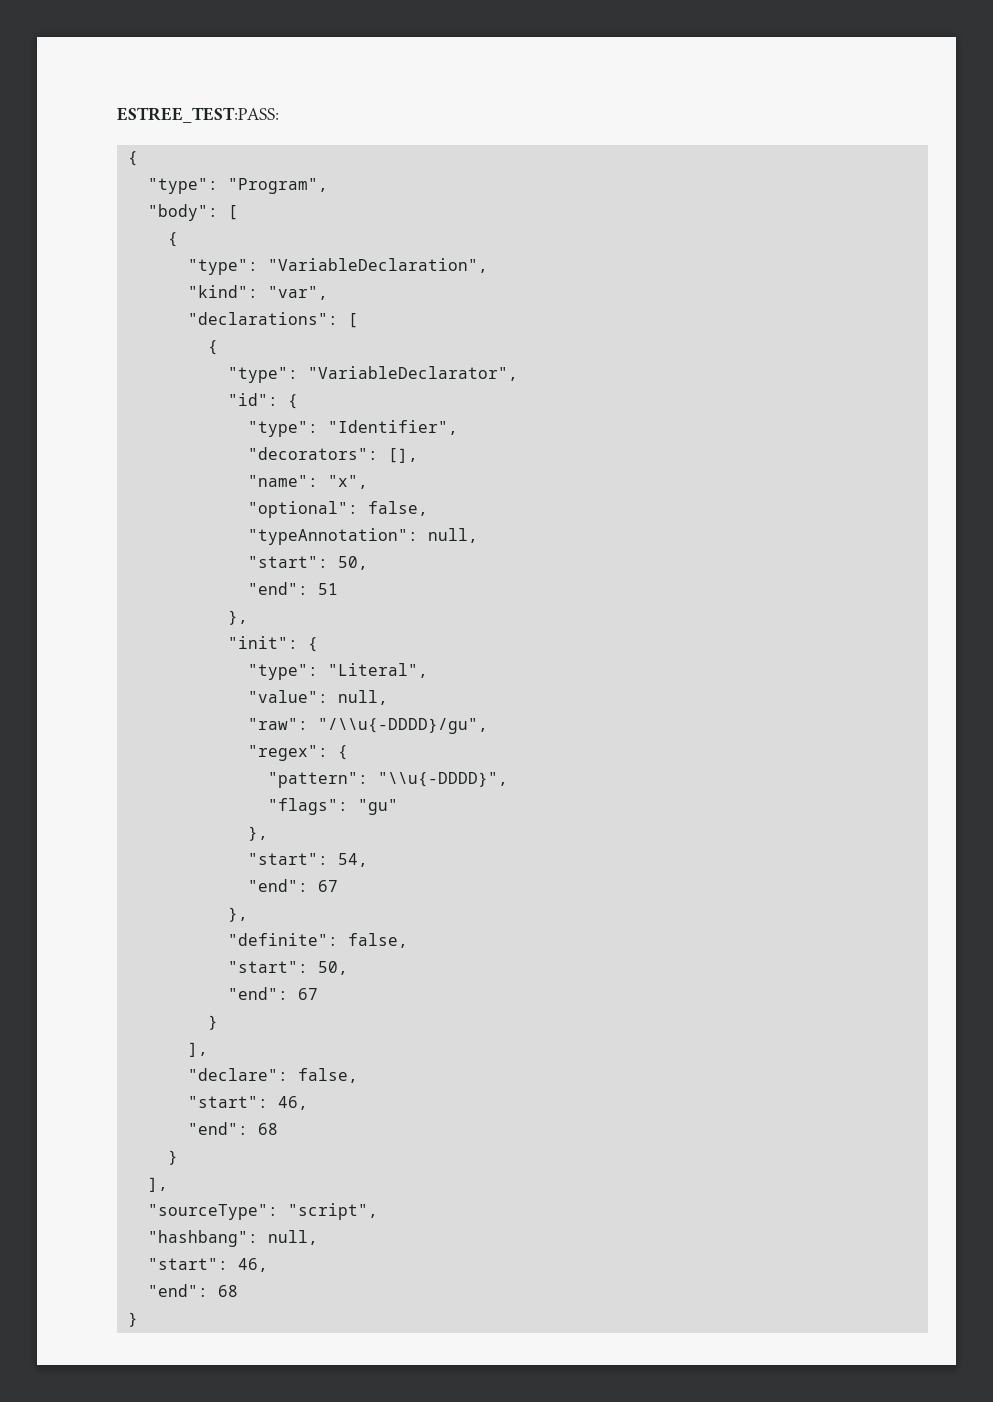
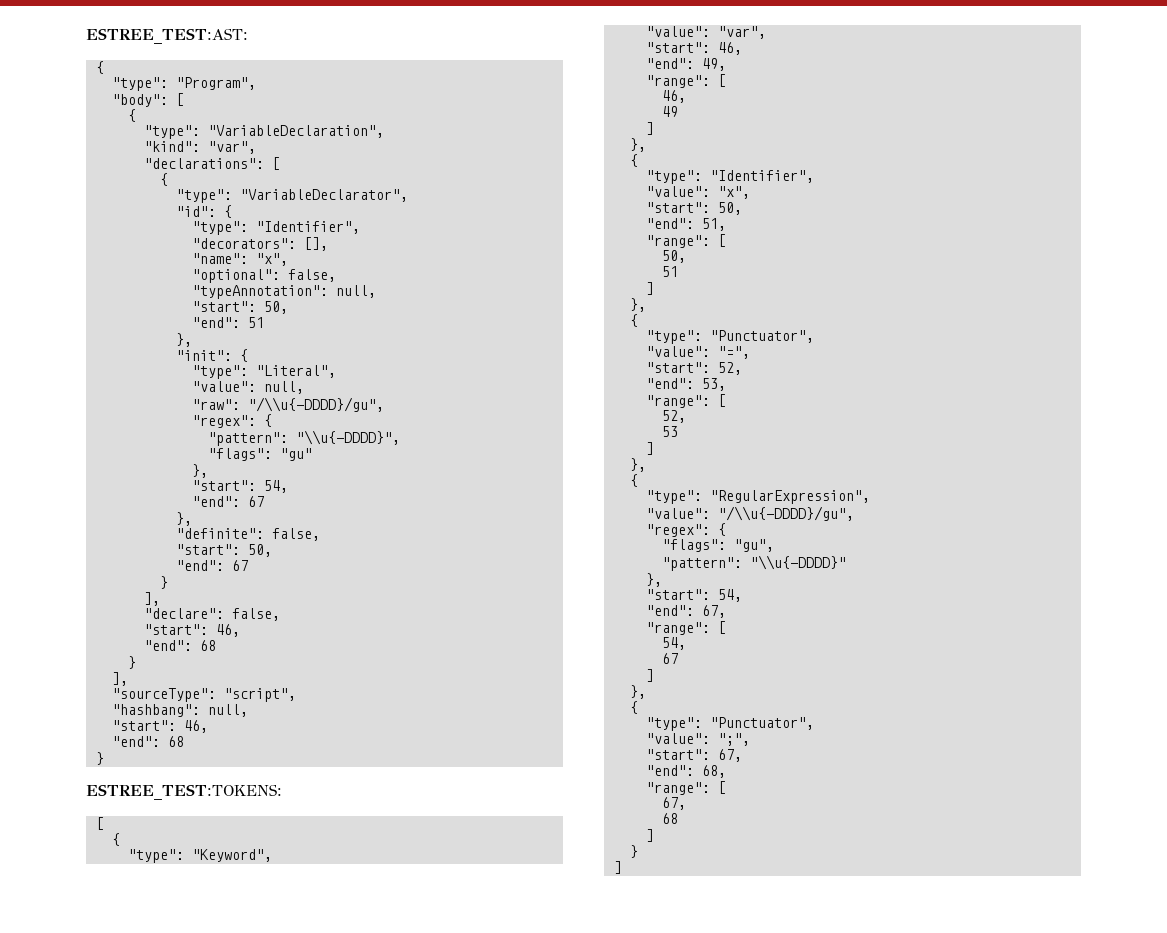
- ESTREE_TEST:PASS:
+ ESTREE_TEST:AST:
+ ESTREE_TEST:TOKENS:
+ [
+ {
+ "type": "Keyword",
+ "value": "var",
+ "start": 46,
+ "end": 49,
+ "range": [
+ 46,
+ 49
+ ]
+ },
+ {
+ "type": "Identifier",
+ "value": "x",
+ "start": 50,
+ "end": 51,
+ "range": [
+ 50,
+ 51
+ ]
+ },
+ {
+ "type": "Punctuator",
+ "value": "=",
+ "start": 52,
+ "end": 53,
+ "range": [
+ 52,
+ 53
+ ]
+ },
+ {
+ "type": "RegularExpression",
+ "value": "/\\u{-DDDD}/gu",
+ "regex": {
+ "flags": "gu",
+ "pattern": "\\u{-DDDD}"
+ },
+ "start": 54,
+ "end": 67,
+ "range": [
+ 54,
+ 67
+ ]
+ },
+ {
+ "type": "Punctuator",
+ "value": ";",
+ "start": 67,
+ "end": 68,
+ "range": [
+ 67,
+ 68
+ ]
+ }
+ ]

